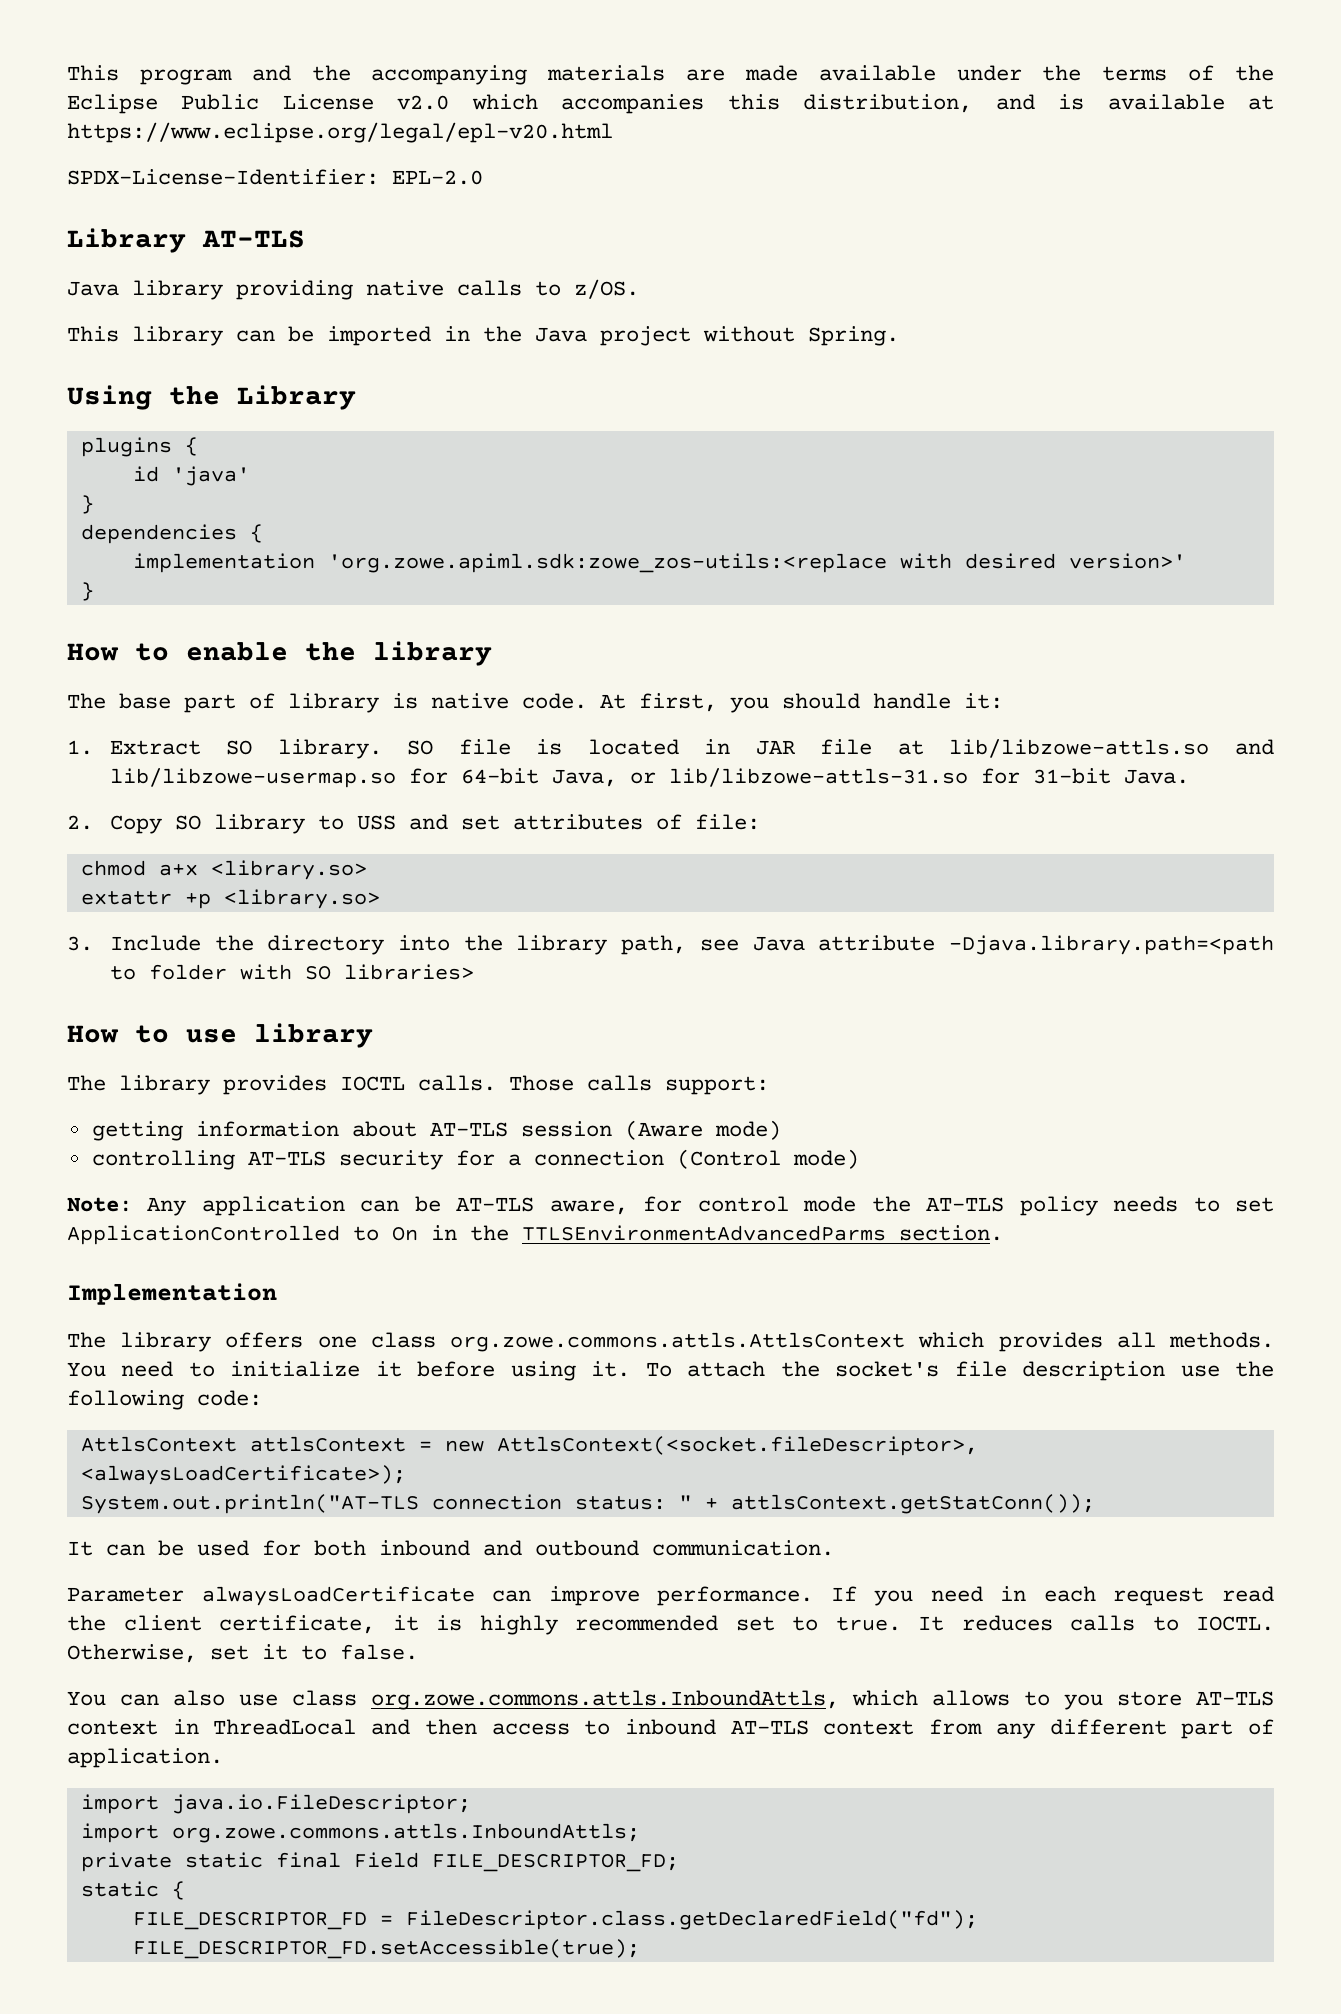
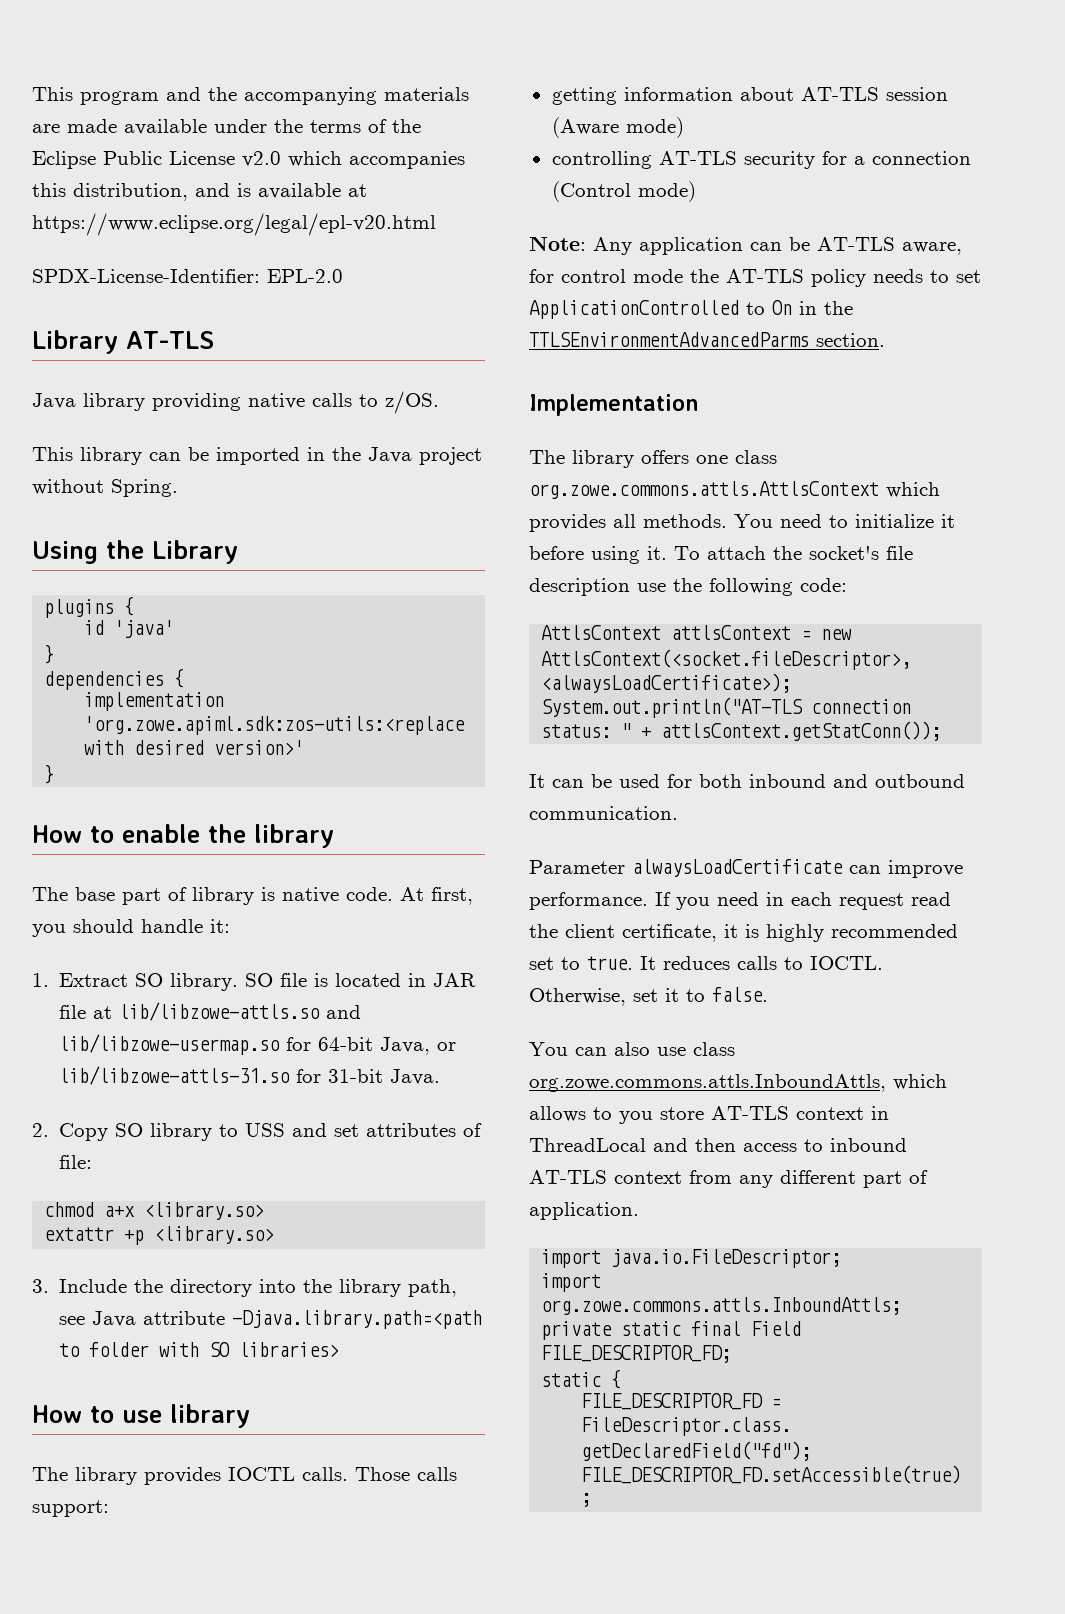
- implementation 'org.zowe.apiml.sdk:zowe_zos-utils:<replace with desired version>'
+ implementation 'org.zowe.apiml.sdk:zos-utils:<replace with desired version>'

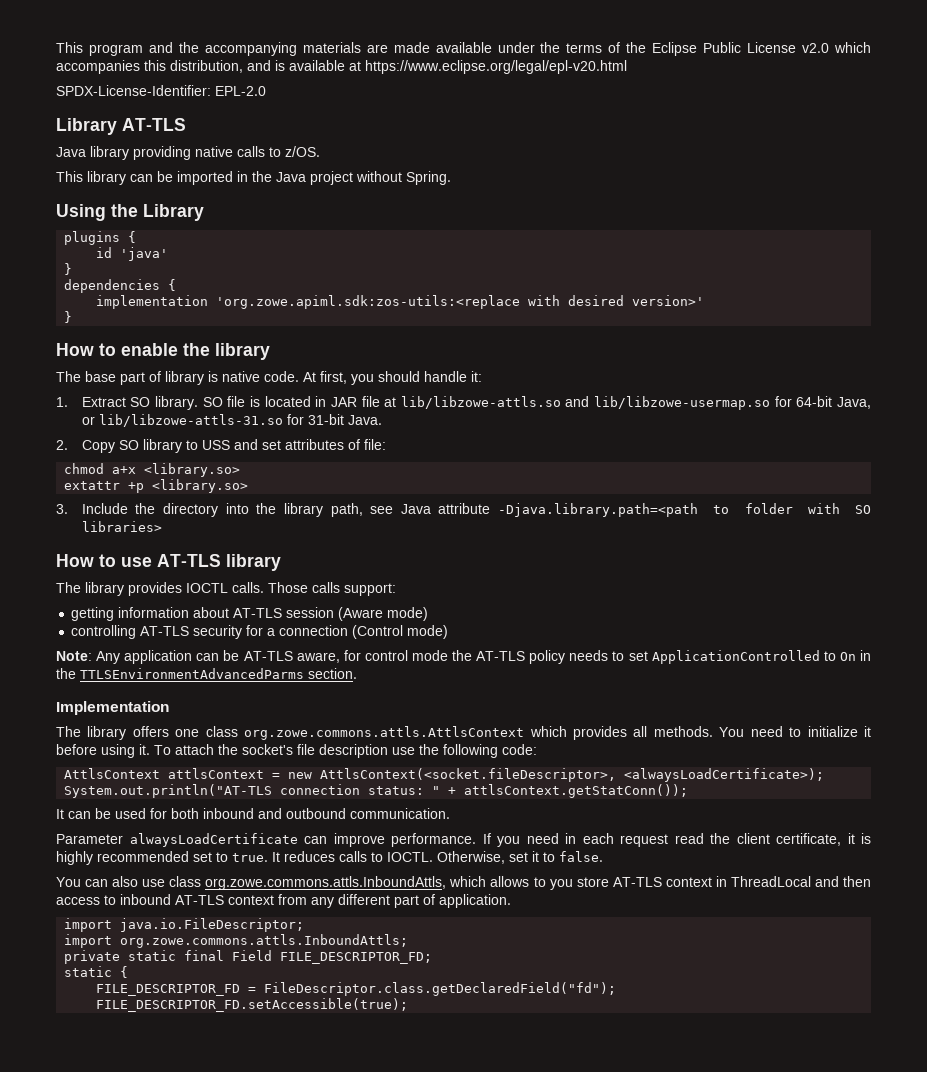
- How to use library
+ How to use AT-TLS library

